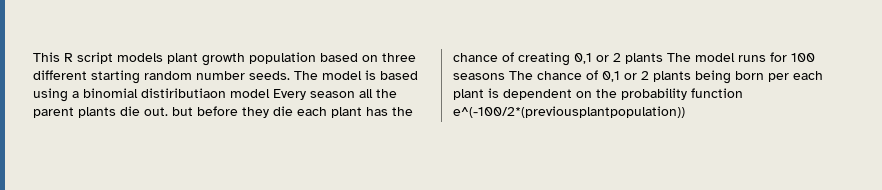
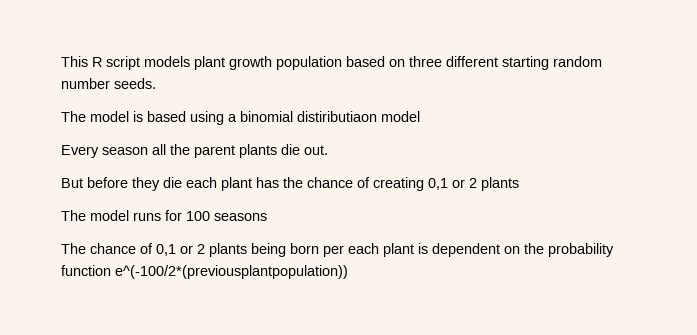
- This R script models plant growth population based on three different starting random number seeds. The model is based using a binomial distiributiaon model Every season all the parent plants die out. but before they die each plant has the chance of creating 0,1 or 2 plants The model runs for 100 seasons The chance of 0,1 or 2 plants being born per each plant is dependent on the probability function e^(-100/2*(previousplantpopulation))
+ This R script models plant growth population based on three different starting random number seeds.
+ The model is based using a binomial distiributiaon model
+ Every season all the parent plants die out.
+ But before they die each plant has the chance of creating 0,1 or 2 plants
+ The model runs for 100 seasons
+ The chance of 0,1 or 2 plants being born per each plant is dependent on the probability function e^(-100/2*(previousplantpopulation))

